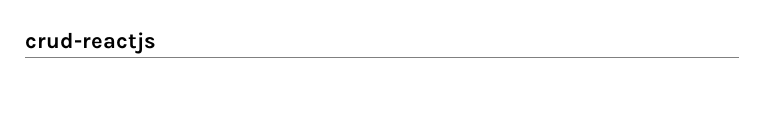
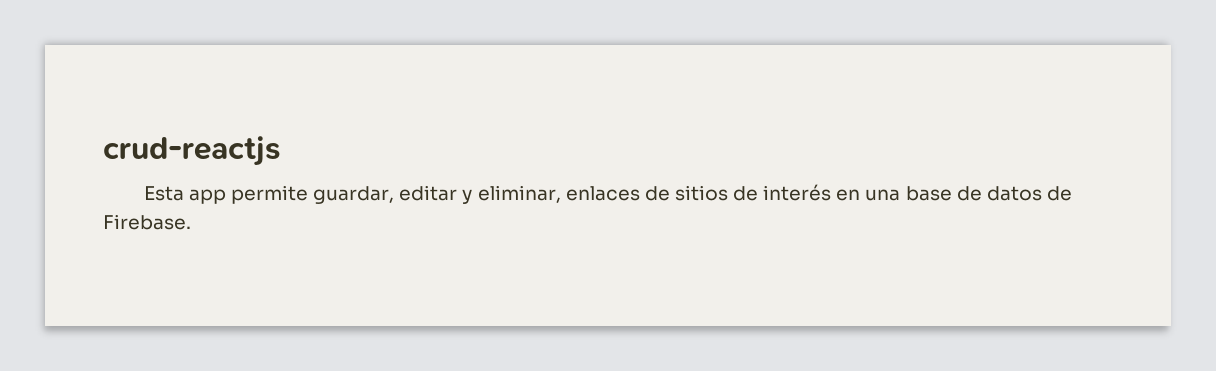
+ Esta app permite guardar, editar y eliminar, enlaces de sitios de interés en una base de datos de Firebase.

